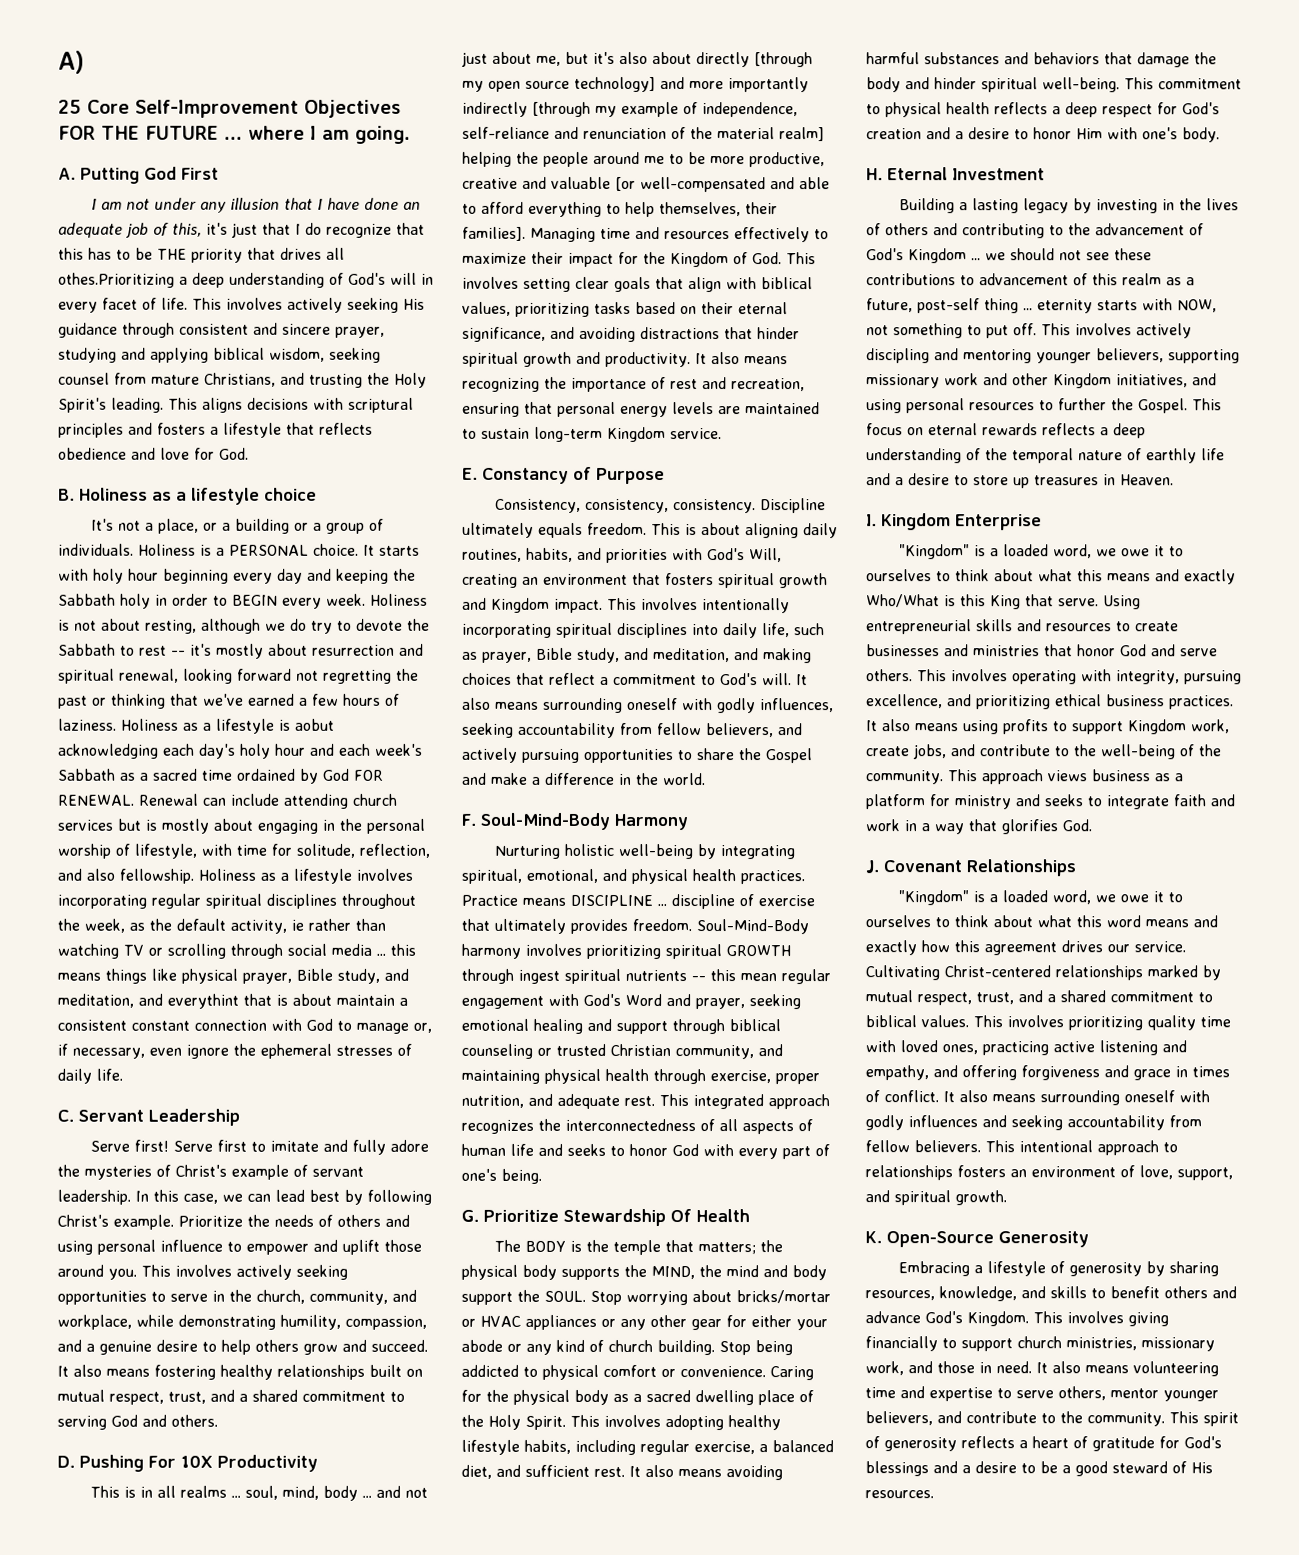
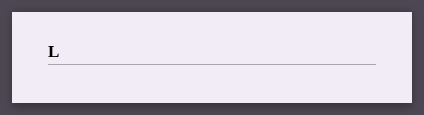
- A)
- 25 Core Self-Improvement Objectives FOR THE FUTURE ... where I am going.
- A. Putting God First
- I am not under any illusion that I have done an adequate job of this, it's just that I do recognize that this has to be THE priority that drives all othes.Prioritizing a deep understanding of God's will in every facet of life. This involves actively seeking His guidance through consistent and sincere prayer, studying and applying biblical wisdom, seeking counsel from mature Christians, and trusting the Holy Spirit's leading. This aligns decisions with scriptural principles and fosters a lifestyle that reflects obedience and love for God.
- B. Holiness as a lifestyle choice
- It's not a place, or a building or a group of individuals. Holiness is a PERSONAL choice. It starts with holy hour beginning every day and keeping the Sabbath holy in order to BEGIN every week. Holiness is not about resting, although we do try to devote the Sabbath to rest -- it's mostly about resurrection and spiritual renewal, looking forward not regretting the past or thinking that we've earned a few hours of laziness. Holiness as a lifestyle is aobut acknowledging each day's holy hour and each week's Sabbath as a sacred time ordained by God FOR RENEWAL. Renewal can include attending church services but is mostly about engaging in the personal worship of lifestyle, with time for solitude, reflection, and also fellowship. Holiness as a lifestyle involves incorporating regular spiritual disciplines throughout the week, as the default activity, ie rather than watching TV or scrolling through social media ... this means things like physical prayer, Bible study, and meditation, and everythint that is about maintain a consistent constant connection with God to manage or, if necessary, even ignore the ephemeral stresses of daily life.
- C. Servant Leadership
- Serve first! Serve first to imitate and fully adore the mysteries of Christ's example of servant leadership. In this case, we can lead best by following Christ's example. Prioritize the needs of others and using personal influence to empower and uplift those around you. This involves actively seeking opportunities to serve in the church, community, and workplace, while demonstrating humility, compassion, and a genuine desire to help others grow and succeed. It also means fostering healthy relationships built on mutual respect, trust, and a shared commitment to serving God and others.
- D. Pushing For 10X Productivity
- This is in all realms ... soul, mind, body ... and not just about me, but it's also about directly [through my open source technology] and more importantly indirectly [through my example of independence, self-reliance and renunciation of the material realm] helping the people around me to be more productive, creative and valuable [or well-compensated and able to afford everything to help themselves, their families]. Managing time and resources effectively to maximize their impact for the Kingdom of God. This involves setting clear goals that align with biblical values, prioritizing tasks based on their eternal significance, and avoiding distractions that hinder spiritual growth and productivity. It also means recognizing the importance of rest and recreation, ensuring that personal energy levels are maintained to sustain long-term Kingdom service.
- E. Constancy of Purpose
- Consistency, consistency, consistency. Discipline ultimately equals freedom. This is about aligning daily routines, habits, and priorities with God's Will, creating an environment that fosters spiritual growth and Kingdom impact. This involves intentionally incorporating spiritual disciplines into daily life, such as prayer, Bible study, and meditation, and making choices that reflect a commitment to God's will. It also means surrounding oneself with godly influences, seeking accountability from fellow believers, and actively pursuing opportunities to share the Gospel and make a difference in the world.
- F. Soul-Mind-Body Harmony
- Nurturing holistic well-being by integrating spiritual, emotional, and physical health practices. Practice means DISCIPLINE ... discipline of exercise that ultimately provides freedom. Soul-Mind-Body harmony involves prioritizing spiritual GROWTH through ingest spiritual nutrients -- this mean regular engagement with God's Word and prayer, seeking emotional healing and support through biblical counseling or trusted Christian community, and maintaining physical health through exercise, proper nutrition, and adequate rest. This integrated approach recognizes the interconnectedness of all aspects of human life and seeks to honor God with every part of one's being.
- G. Prioritize Stewardship Of Health
- The BODY is the temple that matters; the physical body supports the MIND, the mind and body support the SOUL. Stop worrying about bricks/mortar or HVAC appliances or any other gear for either your abode or any kind of church building. Stop being addicted to physical comfort or convenience. Caring for the physical body as a sacred dwelling place of the Holy Spirit. This involves adopting healthy lifestyle habits, including regular exercise, a balanced diet, and sufficient rest. It also means avoiding harmful substances and behaviors that damage the body and hinder spiritual well-being. This commitment to physical health reflects a deep respect for God's creation and a desire to honor Him with one's body.
- H. Eternal Investment
- Building a lasting legacy by investing in the lives of others and contributing to the advancement of God's Kingdom ... we should not see these contributions to advancement of this realm as a future, post-self thing ... eternity starts with NOW, not something to put off. This involves actively discipling and mentoring younger believers, supporting missionary work and other Kingdom initiatives, and using personal resources to further the Gospel. This focus on eternal rewards reflects a deep understanding of the temporal nature of earthly life and a desire to store up treasures in Heaven.
- I. Kingdom Enterprise
- "Kingdom" is a loaded word, we owe it to ourselves to think about what this means and exactly Who/What is this King that serve. Using entrepreneurial skills and resources to create businesses and ministries that honor God and serve others. This involves operating with integrity, pursuing excellence, and prioritizing ethical business practices. It also means using profits to support Kingdom work, create jobs, and contribute to the well-being of the community. This approach views business as a platform for ministry and seeks to integrate faith and work in a way that glorifies God.
- J. Covenant Relationships
- "Kingdom" is a loaded word, we owe it to ourselves to think about what this word means and exactly how this agreement drives our service. Cultivating Christ-centered relationships marked by mutual respect, trust, and a shared commitment to biblical values. This involves prioritizing quality time with loved ones, practicing active listening and empathy, and offering forgiveness and grace in times of conflict. It also means surrounding oneself with godly influences and seeking accountability from fellow believers. This intentional approach to relationships fosters an environment of love, support, and spiritual growth.
- K. Open-Source Generosity
- Embracing a lifestyle of generosity by sharing resources, knowledge, and skills to benefit others and advance God's Kingdom. This involves giving financially to support church ministries, missionary work, and those in need. It also means volunteering time and expertise to serve others, mentor younger believers, and contribute to the community. This spirit of generosity reflects a heart of gratitude for God's blessings and a desire to be a good steward of His resources.
+ L

